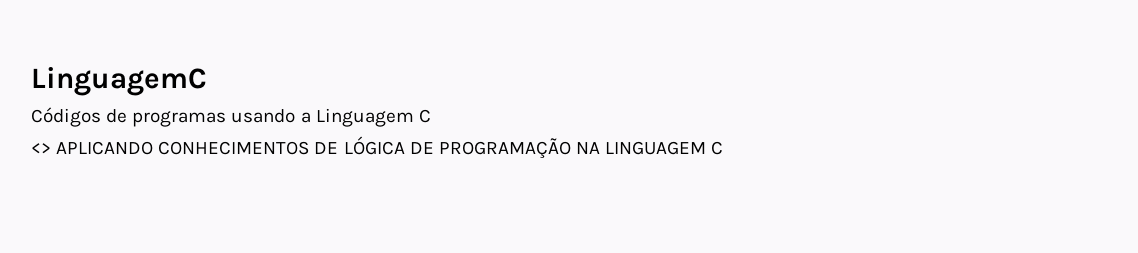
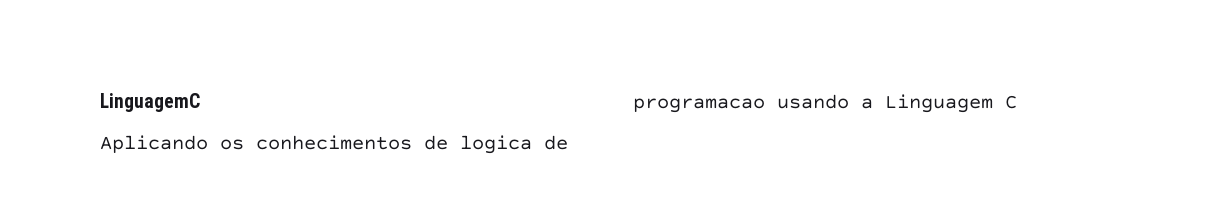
- Códigos de programas usando a Linguagem C
- <> APLICANDO CONHECIMENTOS DE LÓGICA DE PROGRAMAÇÃO NA LINGUAGEM C
+ Aplicando os conhecimentos de logica de programacao usando a Linguagem C

